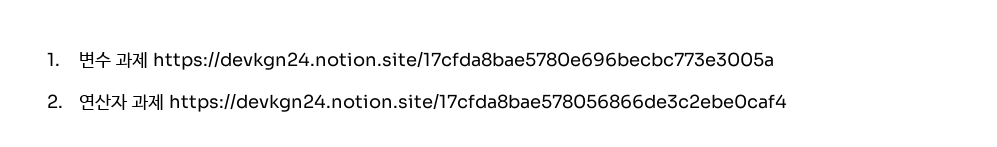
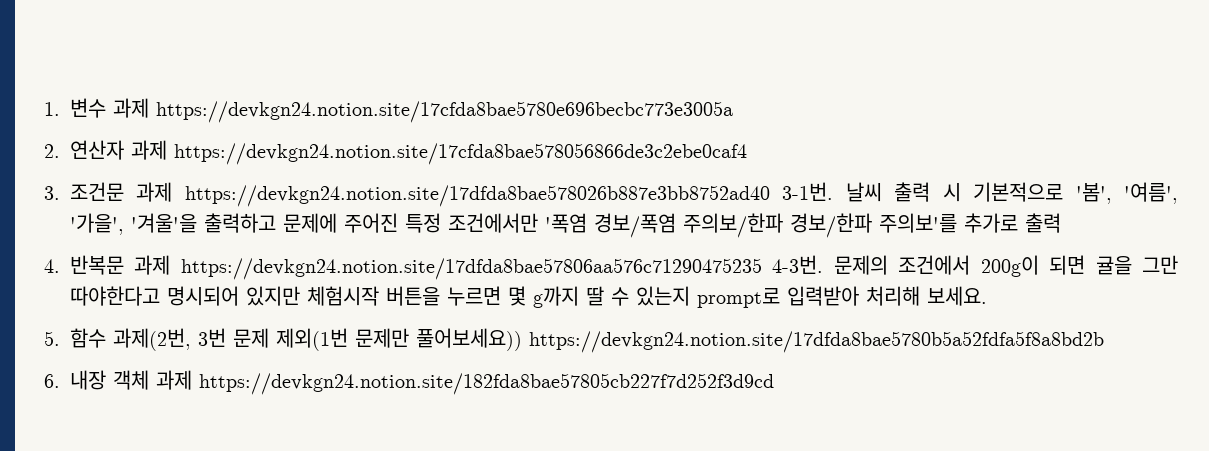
+ 3. 조건문 과제 https://devkgn24.notion.site/17dfda8bae578026b887e3bb8752ad40 3-1번. 날씨 출력 시 기본적으로 '봄', '여름', '가을', '겨울'을 출력하고 문제에 주어진 특정 조건에서만 '폭염 경보/폭염 주의보/한파 경보/한파 주의보'를 추가로 출력
+ 4. 반복문 과제 https://devkgn24.notion.site/17dfda8bae57806aa576c71290475235 4-3번. 문제의 조건에서 200g이 되면 귤을 그만 따야한다고 명시되어 있지만 체험시작 버튼을 누르면 몇 g까지 딸 수 있는지 prompt로 입력받아 처리해 보세요.
+ 5. 함수 과제(2번, 3번 문제 제외(1번 문제만 풀어보세요)) https://devkgn24.notion.site/17dfda8bae5780b5a52fdfa5f8a8bd2b
+ 6. 내장 객체 과제 https://devkgn24.notion.site/182fda8bae57805cb227f7d252f3d9cd

